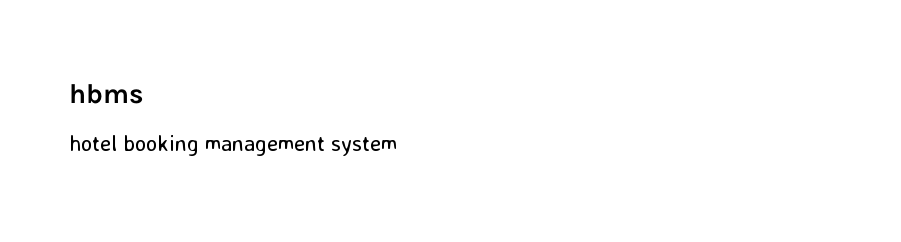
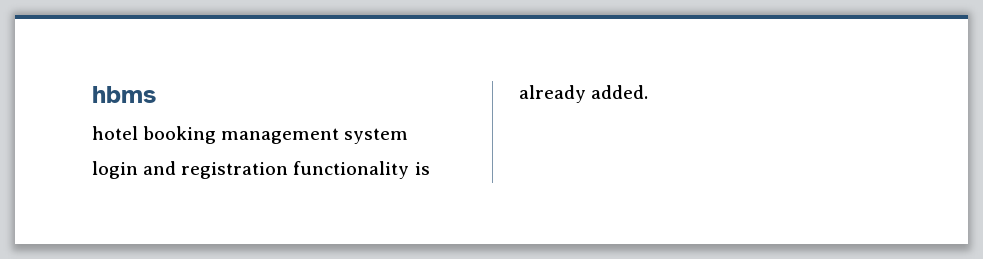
+ login and registration functionality is already added.

